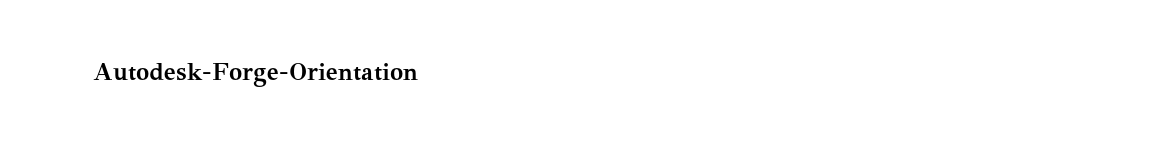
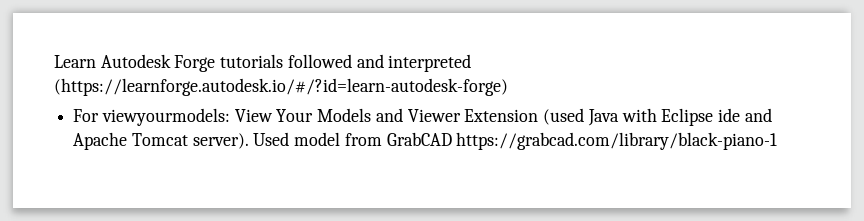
- Autodesk-Forge-Orientation
+ Learn Autodesk Forge tutorials followed and interpreted (https://learnforge.autodesk.io/#/?id=learn-autodesk-forge)
+ For viewyourmodels: View Your Models and Viewer Extension (used Java with Eclipse ide and Apache Tomcat server). Used model from GrabCAD https://grabcad.com/library/black-piano-1

